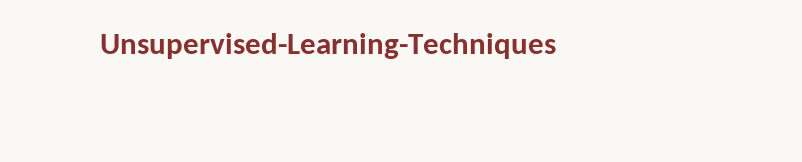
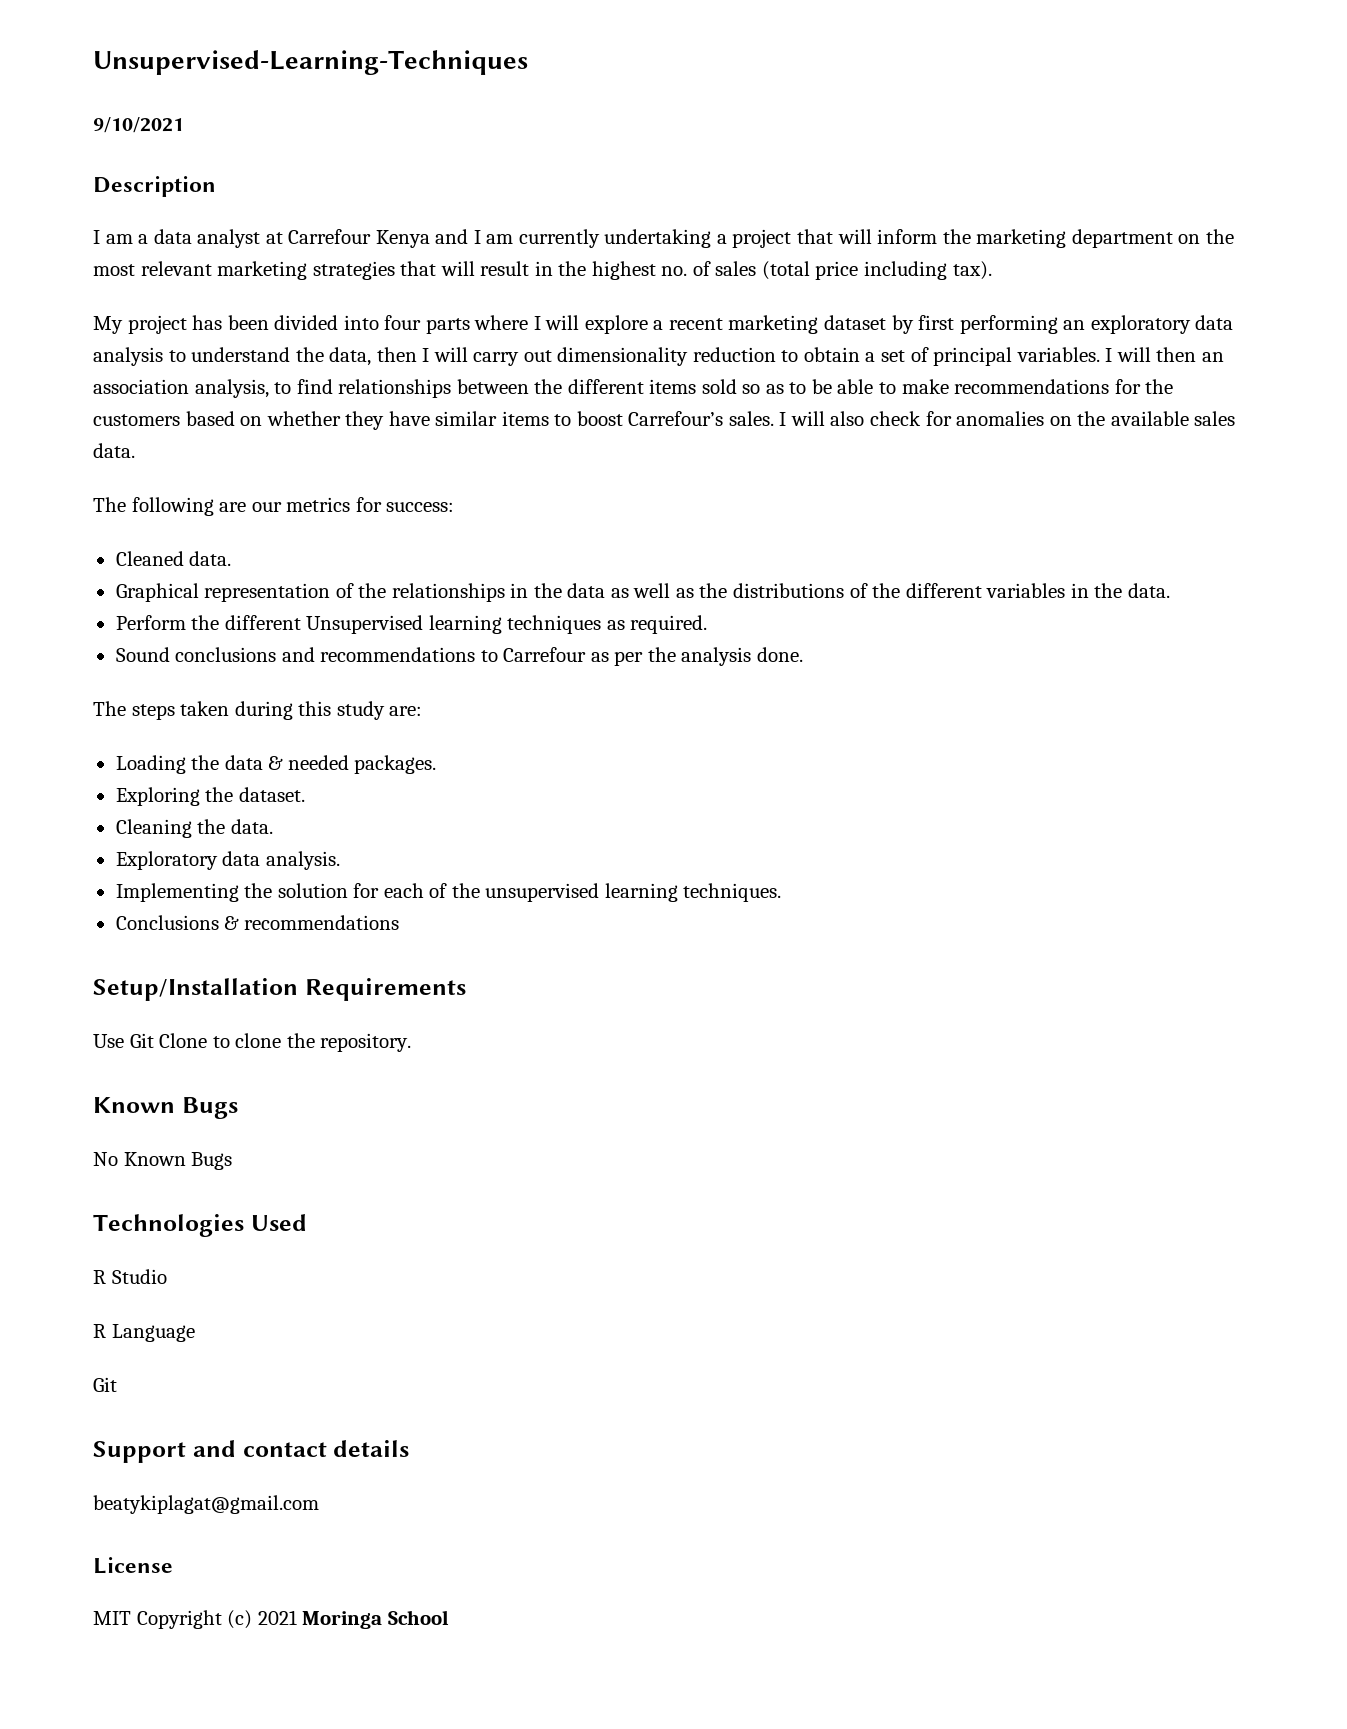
+ 9/10/2021
+ Description
+ I am a data analyst at Carrefour Kenya and I am currently undertaking a project that will inform the marketing department on the most relevant marketing strategies that will result in the highest no. of sales (total price including tax).
+ My project has been divided into four parts where I will explore a recent marketing dataset by first performing an exploratory data analysis to understand the data, then I will carry out dimensionality reduction to obtain a set of principal variables. I will then an association analysis, to find relationships between the different items sold so as to be able to make recommendations for the customers based on whether they have similar items to boost Carrefour’s sales. I will also check for anomalies on the available sales data.
+ The following are our metrics for success:
+ Cleaned data.
+ Graphical representation of the relationships in the data as well as the distributions of the different variables in the data.
+ Perform the different Unsupervised learning techniques as required.
+ Sound conclusions and recommendations to Carrefour as per the analysis done.
+ The steps taken during this study are:
+ Loading the data & needed packages.
+ Exploring the dataset.
+ Cleaning the data.
+ Exploratory data analysis.
+ Implementing the solution for each of the unsupervised learning techniques.
+ Conclusions & recommendations
+ Setup/Installation Requirements
+ Use Git Clone to clone the repository.
+ Known Bugs
+ No Known Bugs
+ Technologies Used
+ R Studio
+ R Language
+ Git
+ Support and contact details
+ beatykiplagat@gmail.com
+ License
+ MIT Copyright (c) 2021 Moringa School

